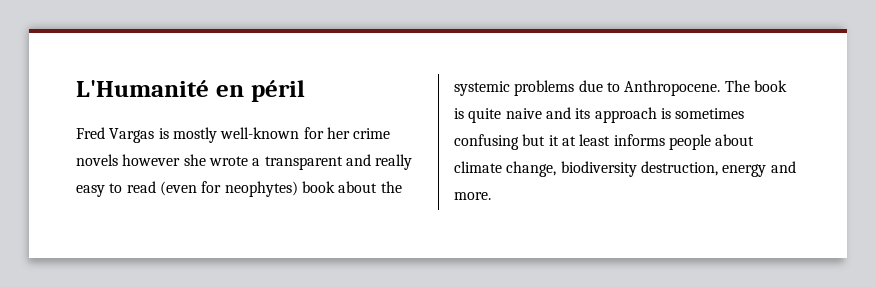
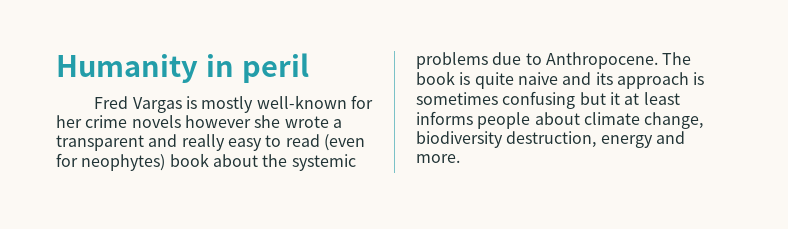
- L'Humanité en péril
+ Humanity in peril

